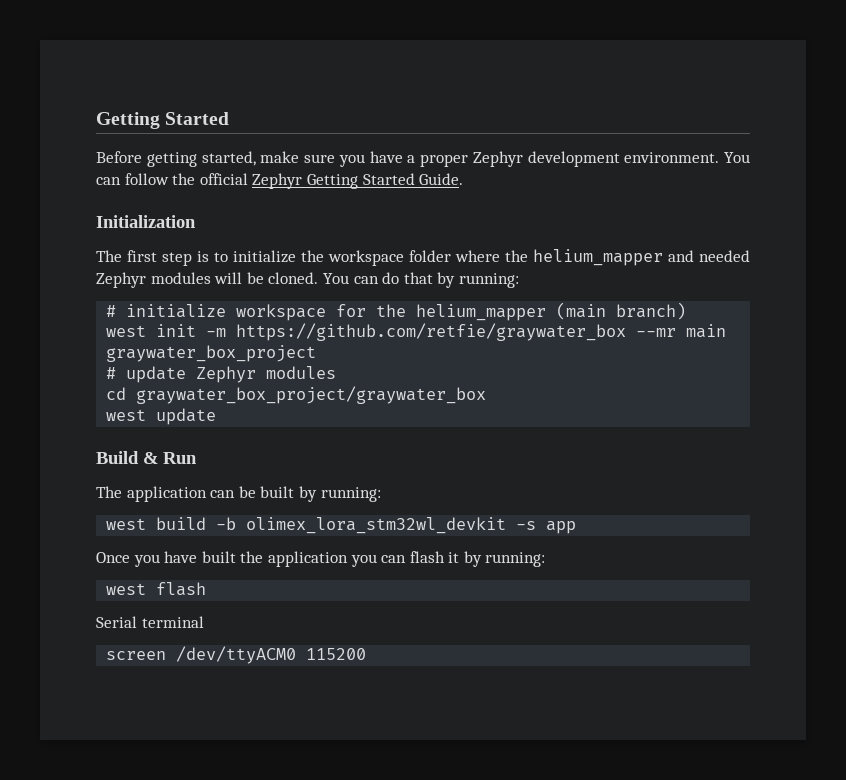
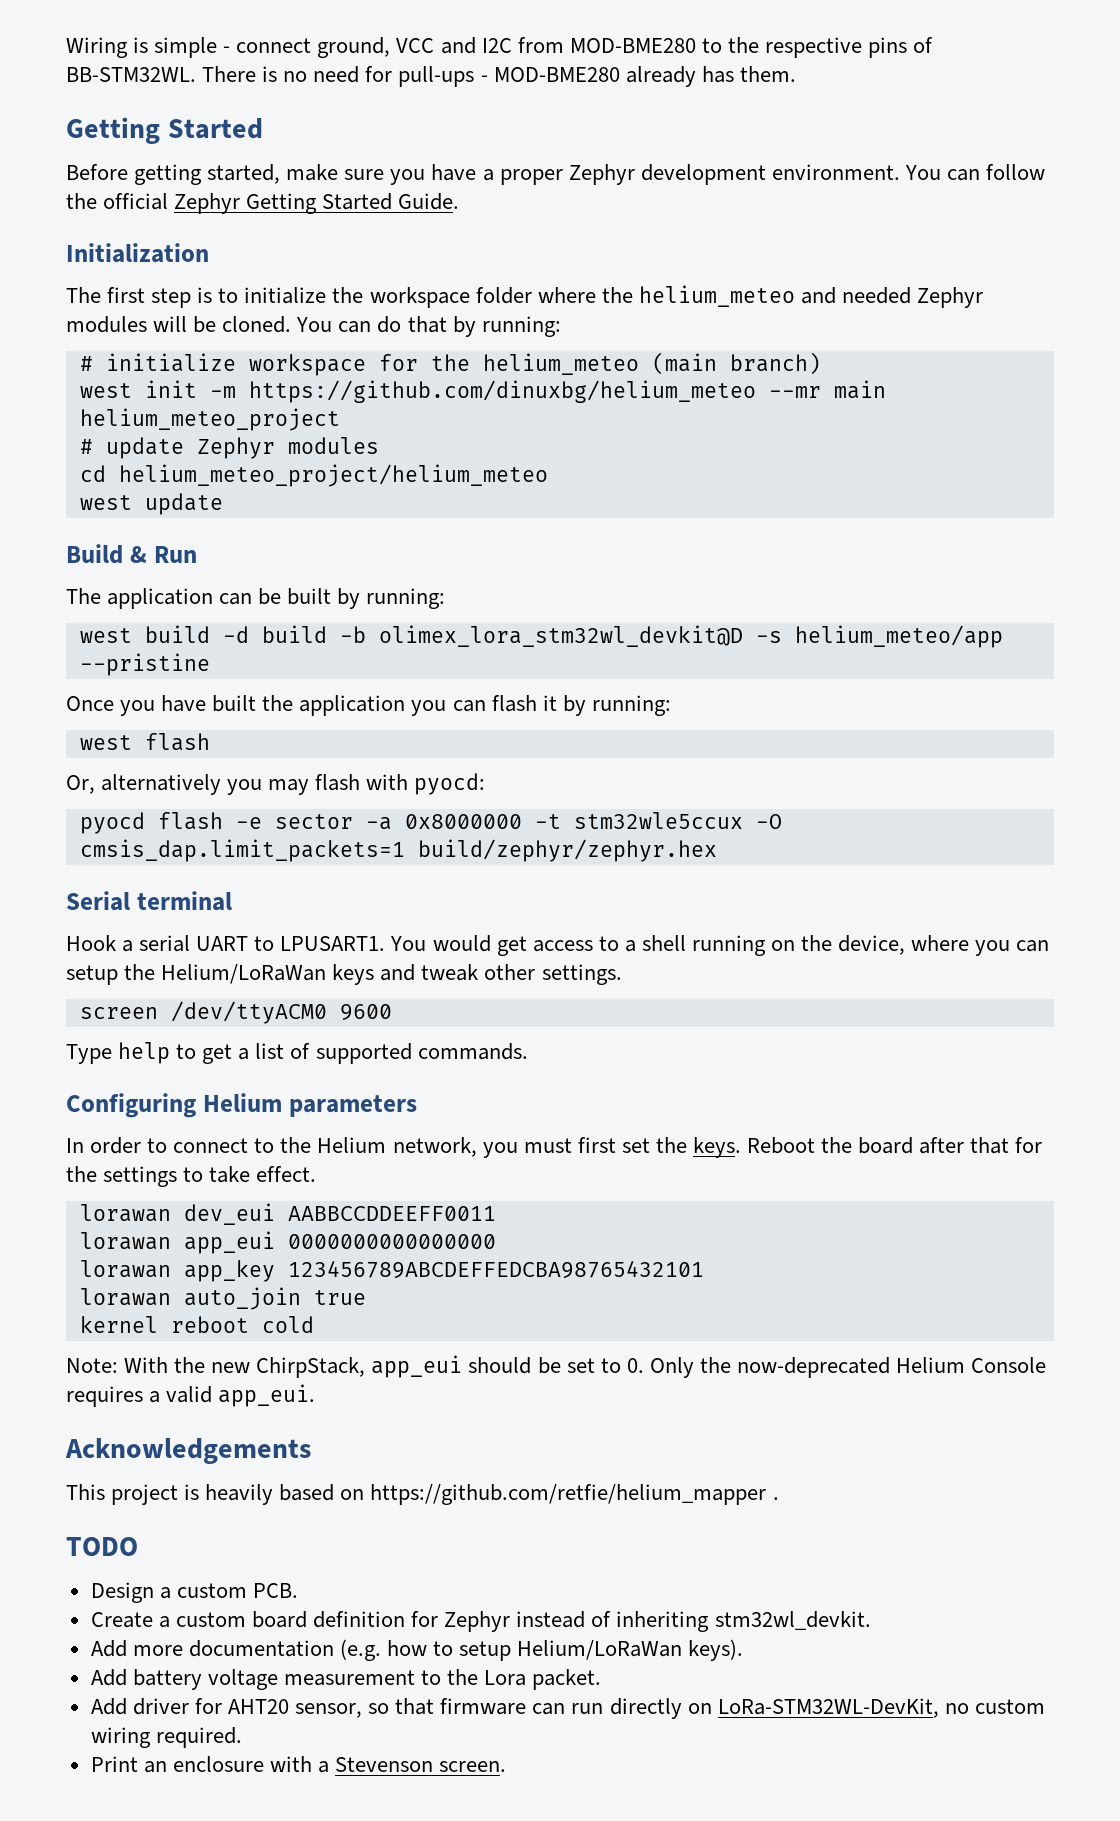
+ Wiring is simple - connect ground, VCC and I2C from MOD-BME280 to the respective pins of BB-STM32WL. There is no need for pull-ups - MOD-BME280 already has them.
- The first step is to initialize the workspace folder where the helium_mapper and needed Zephyr modules will be cloned.
+ The first step is to initialize the workspace folder where the helium_meteo and needed Zephyr modules will be cloned.
- # initialize workspace for the helium_mapper (main branch)
+ # initialize workspace for the helium_meteo (main branch)
- west init -m https://github.com/retfie/graywater_box --mr main graywater_box_project
+ west init -m https://github.com/dinuxbg/helium_meteo --mr main helium_meteo_project
- cd graywater_box_project/graywater_box
+ cd helium_meteo_project/helium_meteo
- west build -b olimex_lora_stm32wl_devkit -s app
+ west build -d build -b olimex_lora_stm32wl_devkit@D -s helium_meteo/app --pristine
+ Or, alternatively you may flash with pyocd:
+ pyocd flash -e sector -a 0x8000000 -t stm32wle5ccux -O cmsis_dap.limit_packets=1 build/zephyr/zephyr.hex
  Serial terminal
- screen /dev/ttyACM0 115200
+ Hook a serial UART to LPUSART1. You would get access to a shell running on the device, where you can setup the Helium/LoRaWan keys and tweak other settings.
+ screen /dev/ttyACM0 9600
+ Type help to get a list of supported commands.
+ Configuring Helium parameters
+ In order to connect to the Helium network, you must first set the keys. Reboot the board after that for the settings to take effect.
+ lorawan dev_eui AABBCCDDEEFF0011
+ lorawan app_eui 0000000000000000
+ lorawan app_key 123456789ABCDEFFEDCBA98765432101
+ lorawan auto_join true
+ kernel reboot cold
+ Note: With the new ChirpStack, app_eui should be set to 0. Only the now-deprecated Helium Console requires a valid app_eui.
+ Acknowledgements
+ This project is heavily based on https://github.com/retfie/helium_mapper .
+ TODO
+ Design a custom PCB.
+ Create a custom board definition for Zephyr instead of inheriting stm32wl_devkit.
+ Add more documentation (e.g. how to setup Helium/LoRaWan keys).
+ Add battery voltage measurement to the Lora packet.
+ Add driver for AHT20 sensor, so that firmware can run directly on LoRa-STM32WL-DevKit, no custom wiring required.
+ Print an enclosure with a Stevenson screen.

